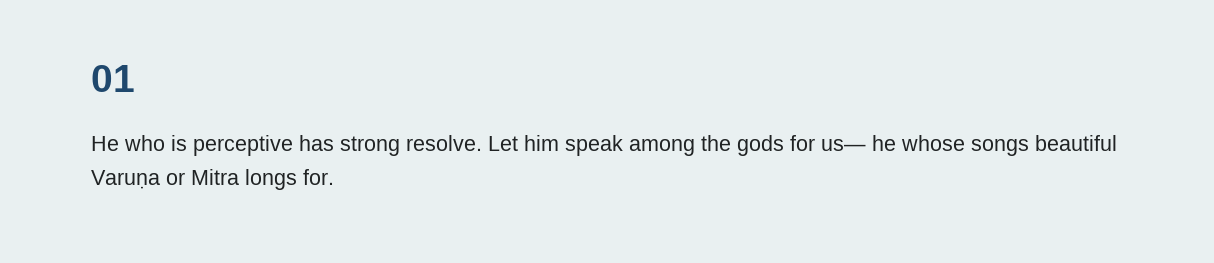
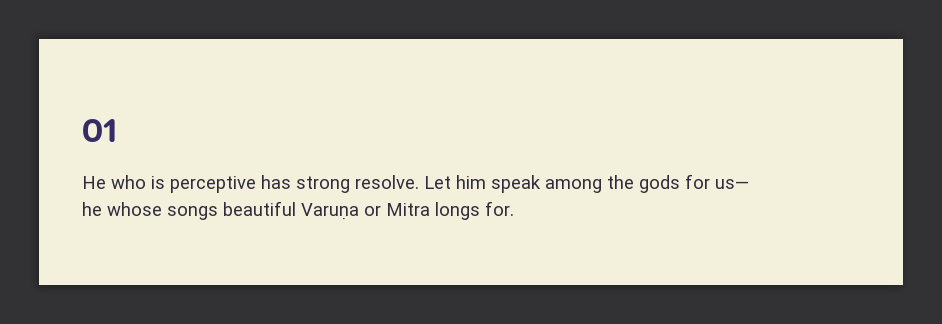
- Let him speak among the gods for us— he whose songs beautiful Varuṇa or Mitra longs for.
+ Let him speak among the gods for us—
+ he whose songs beautiful Varuṇa or Mitra longs for.

